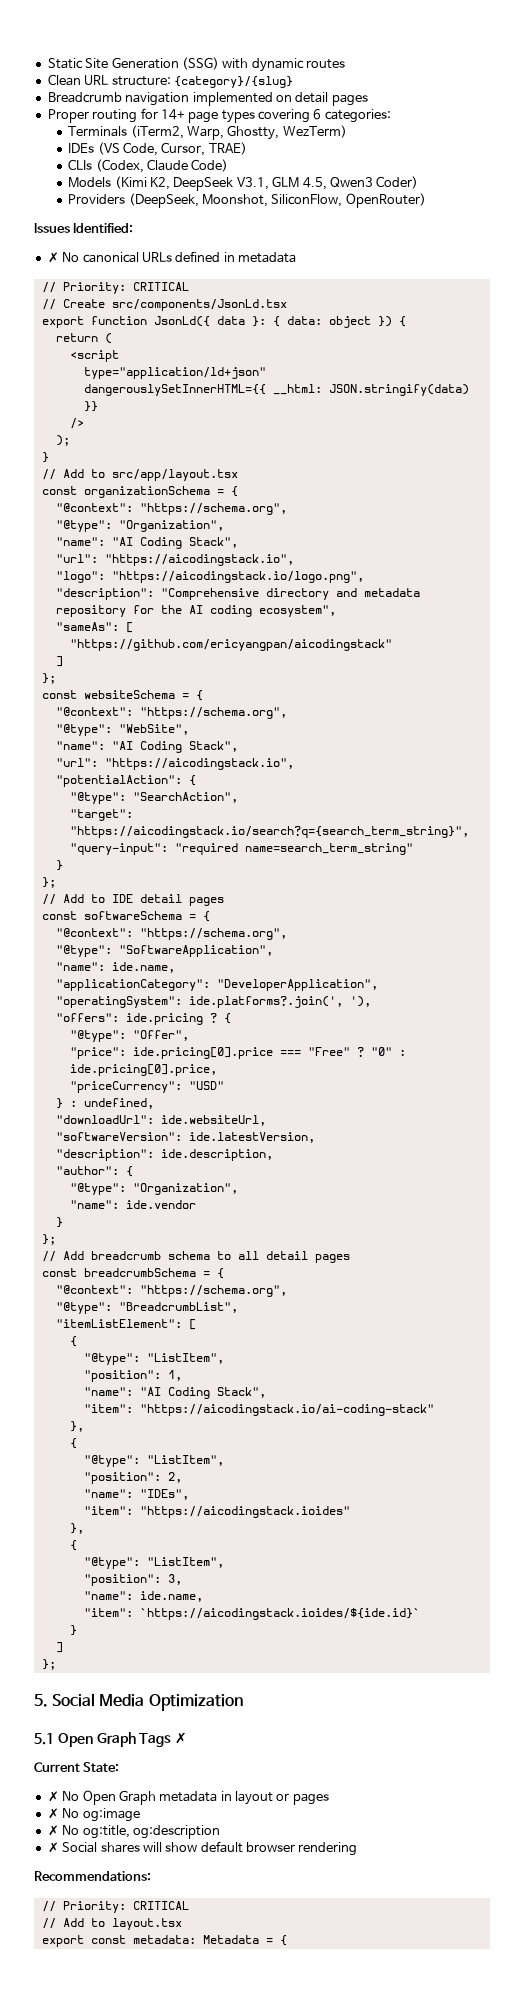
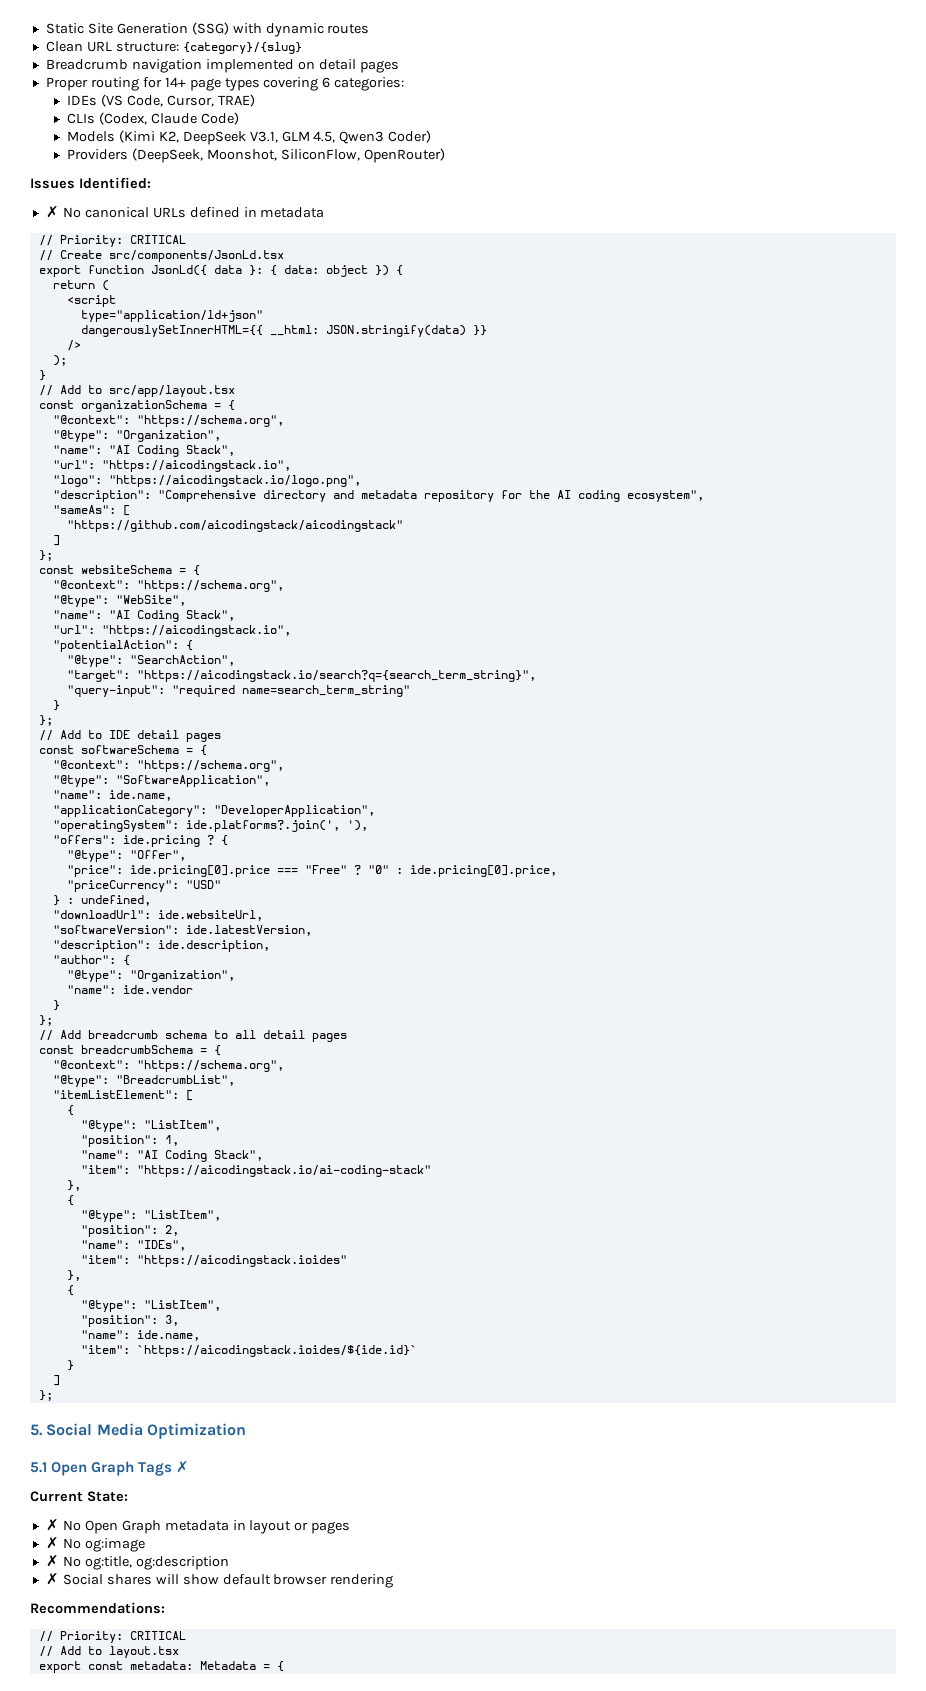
- Terminals (iTerm2, Warp, Ghostty, WezTerm)
- "https://github.com/ericyangpan/aicodingstack"
+ "https://github.com/aicodingstack/aicodingstack"

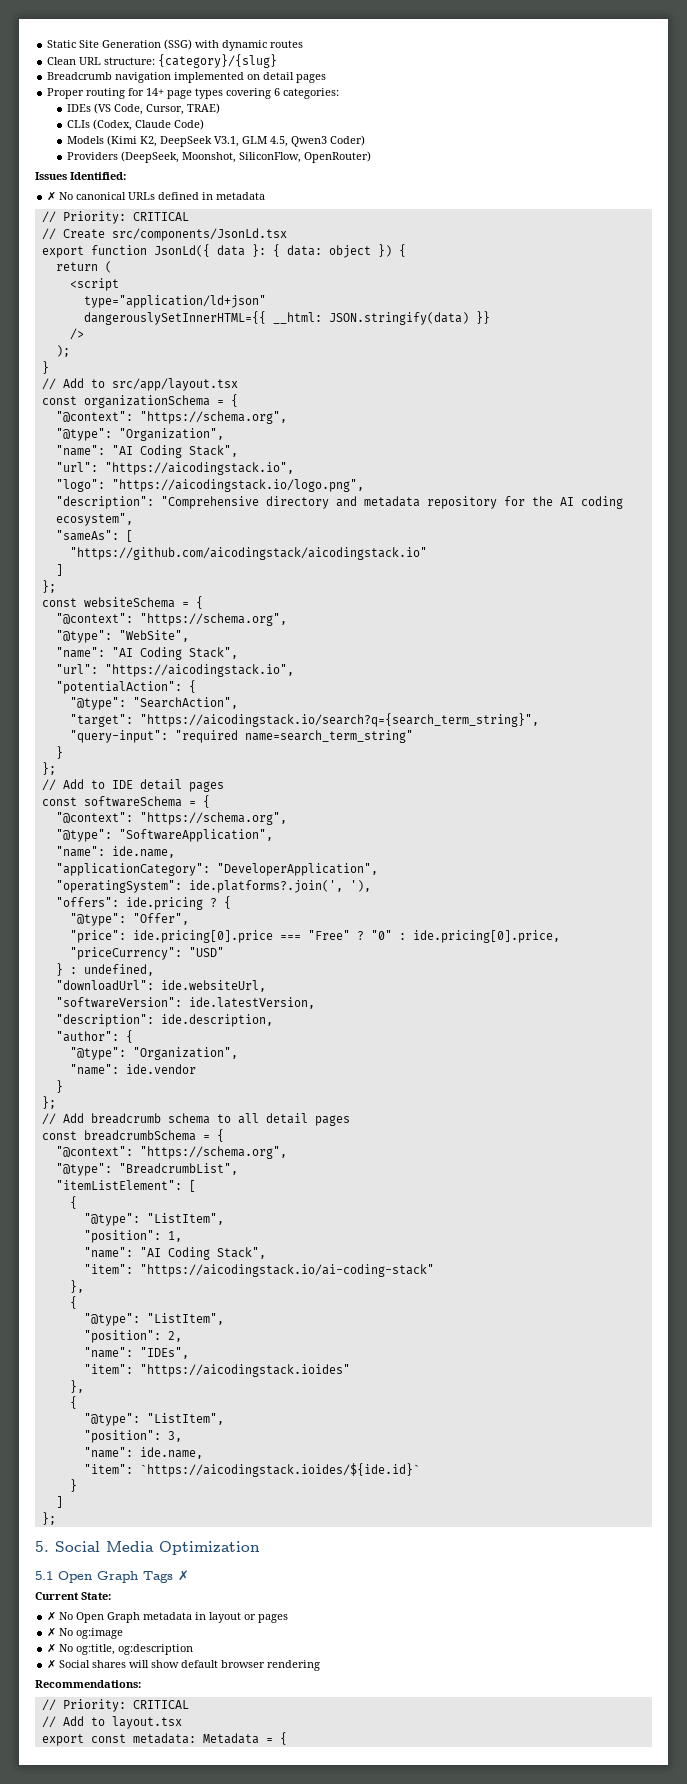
- "https://github.com/aicodingstack/aicodingstack"
+ "https://github.com/aicodingstack/aicodingstack.io"

